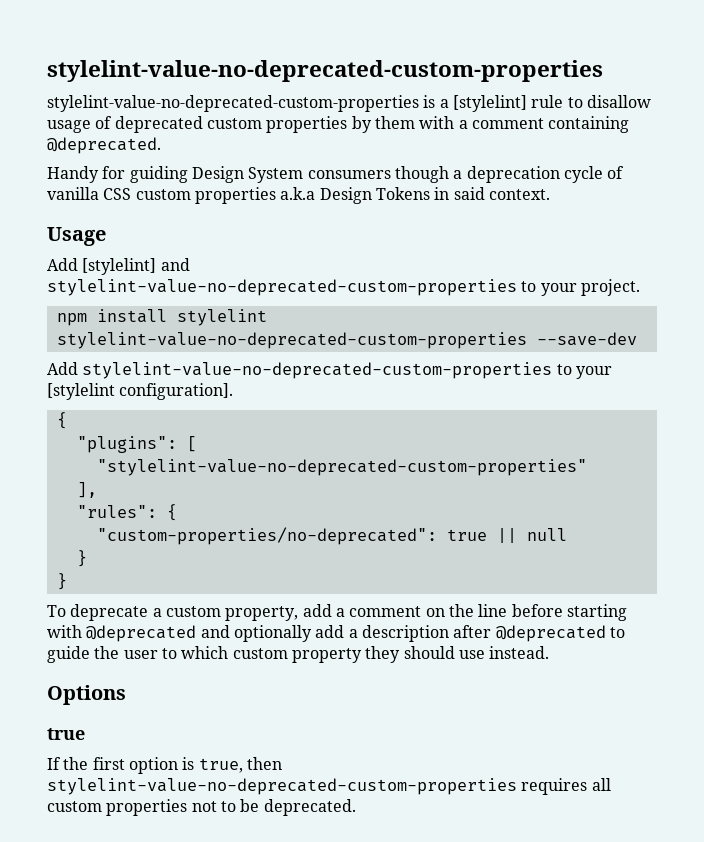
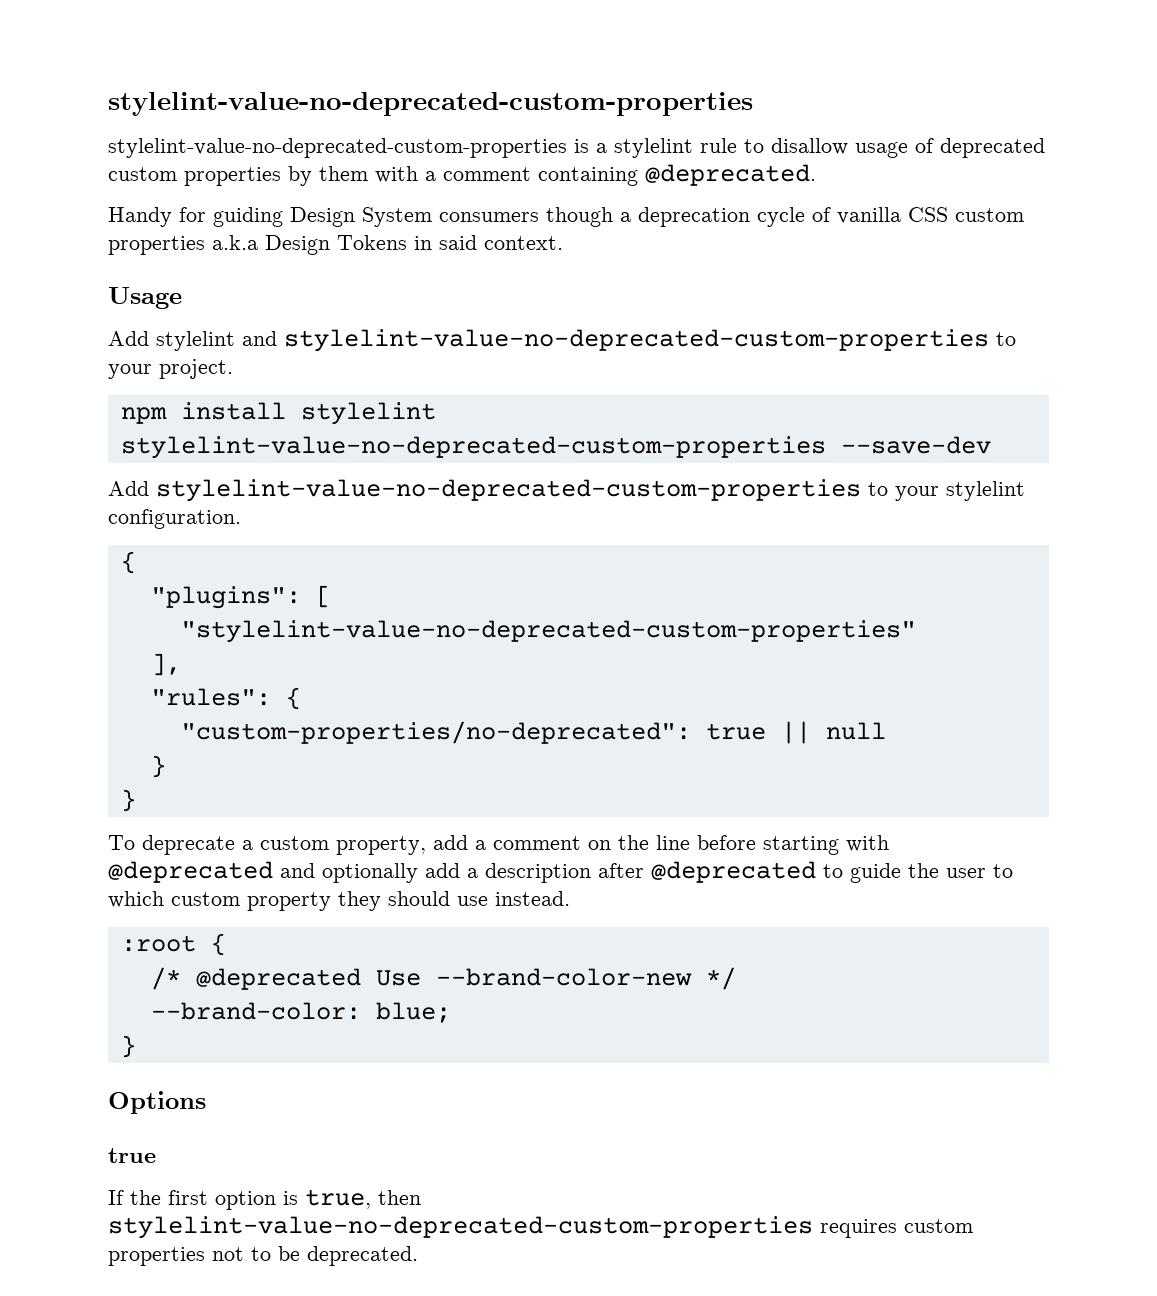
- stylelint-value-no-deprecated-custom-properties is a [stylelint] rule to disallow usage of deprecated custom properties by them with a comment containing @deprecated.
+ stylelint-value-no-deprecated-custom-properties is a stylelint rule to disallow usage of deprecated custom properties by them with a comment containing @deprecated.
- Add [stylelint] and stylelint-value-no-deprecated-custom-properties to your project.
+ Add stylelint and stylelint-value-no-deprecated-custom-properties to your project.
- Add stylelint-value-no-deprecated-custom-properties to your [stylelint configuration].
+ Add stylelint-value-no-deprecated-custom-properties to your stylelint configuration.
+ :root {
+ /* @deprecated Use --brand-color-new */
+ --brand-color: blue;
+ }
- If the first option is true, then stylelint-value-no-deprecated-custom-properties requires all custom properties not to be deprecated.
+ If the first option is true, then stylelint-value-no-deprecated-custom-properties requires custom properties not to be deprecated.

